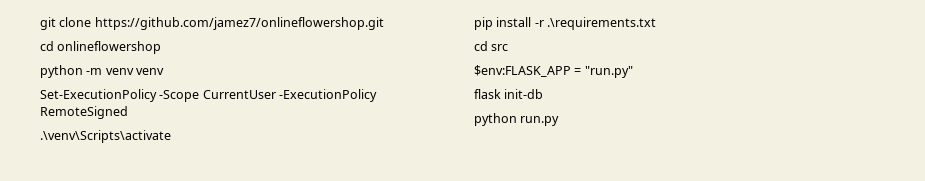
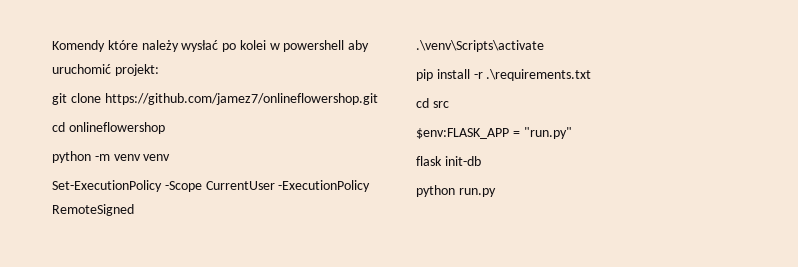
+ Komendy które należy wysłać po kolei w powershell aby uruchomić projekt:

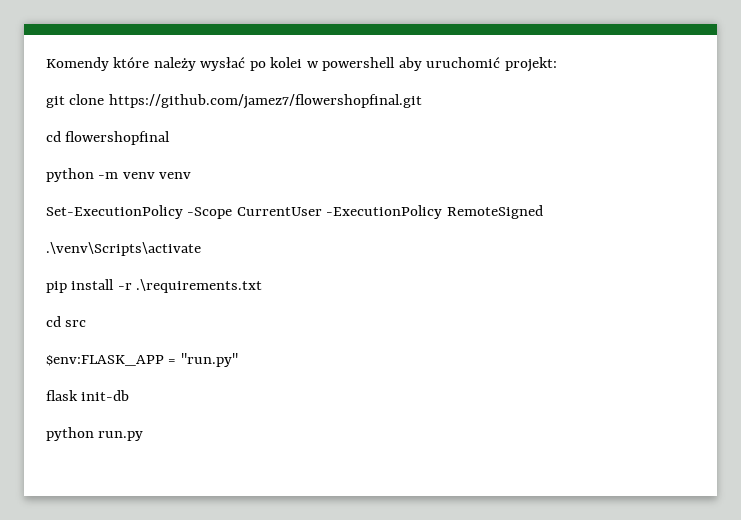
- git clone https://github.com/jamez7/onlineflowershop.git
- cd onlineflowershop
+ git clone https://github.com/jamez7/flowershopfinal.git
+ cd flowershopfinal

